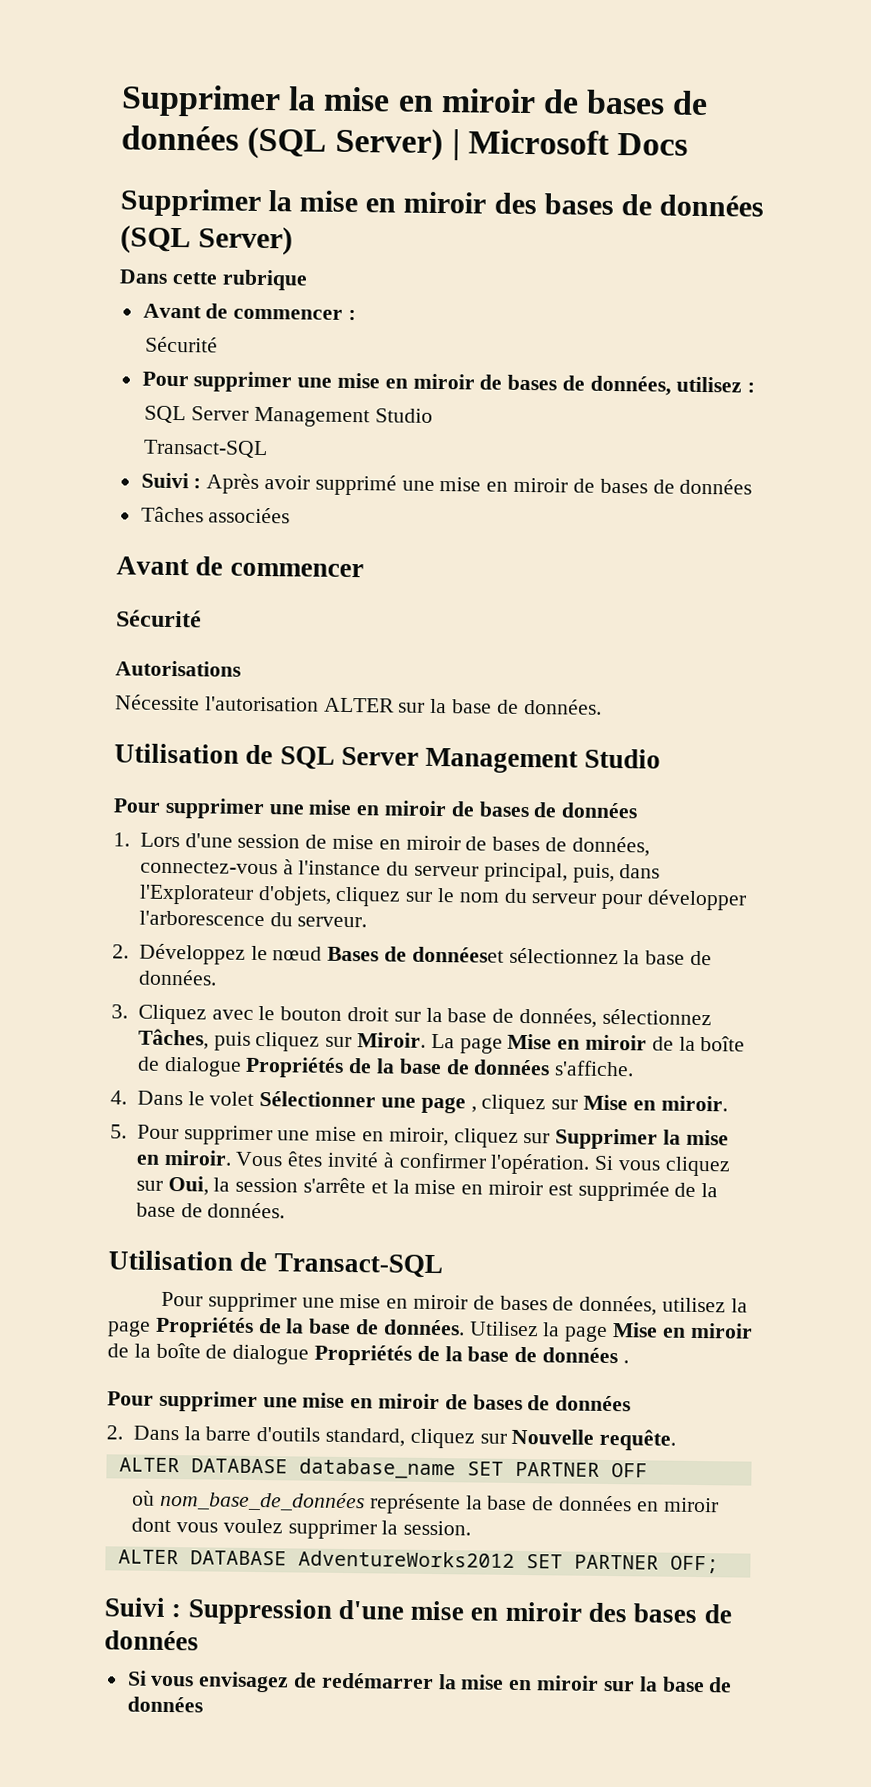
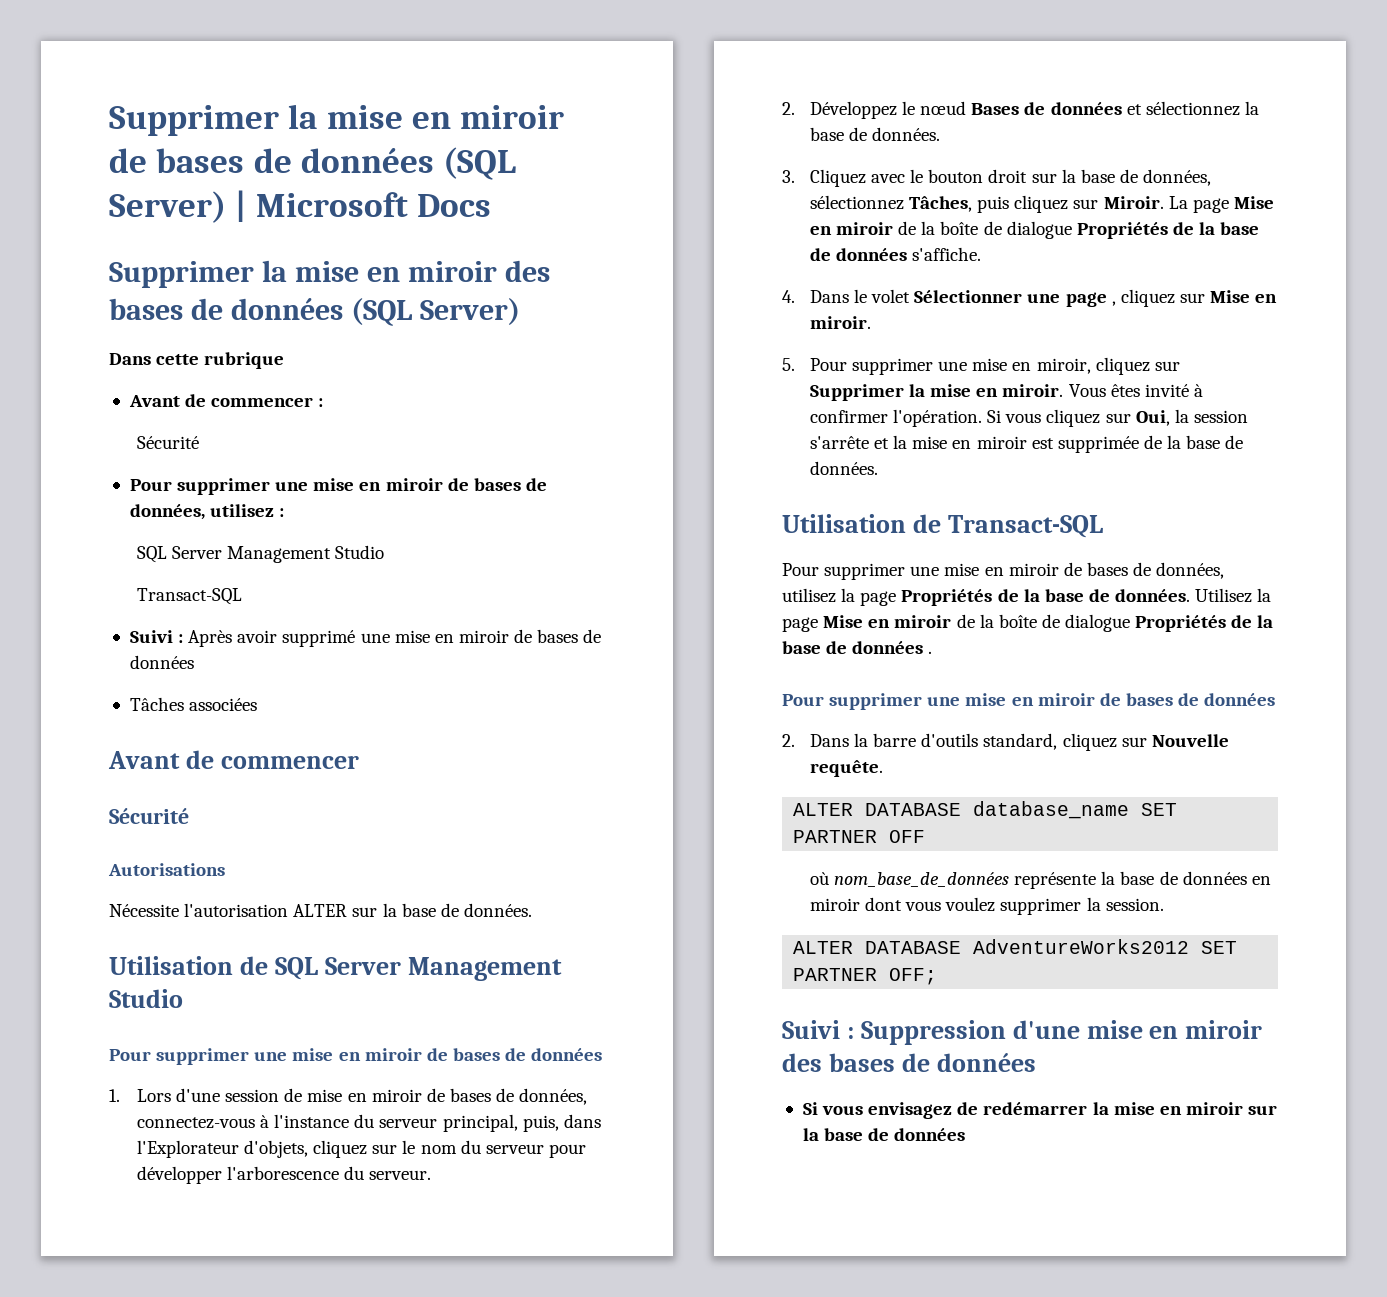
- 2. Développez le nœud Bases de donnéeset sélectionnez la base de données.
+ 2. Développez le nœud Bases de données et sélectionnez la base de données.

